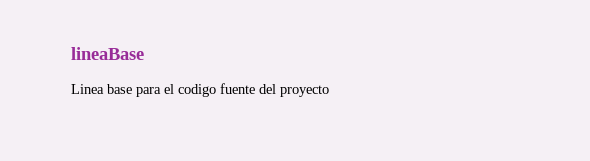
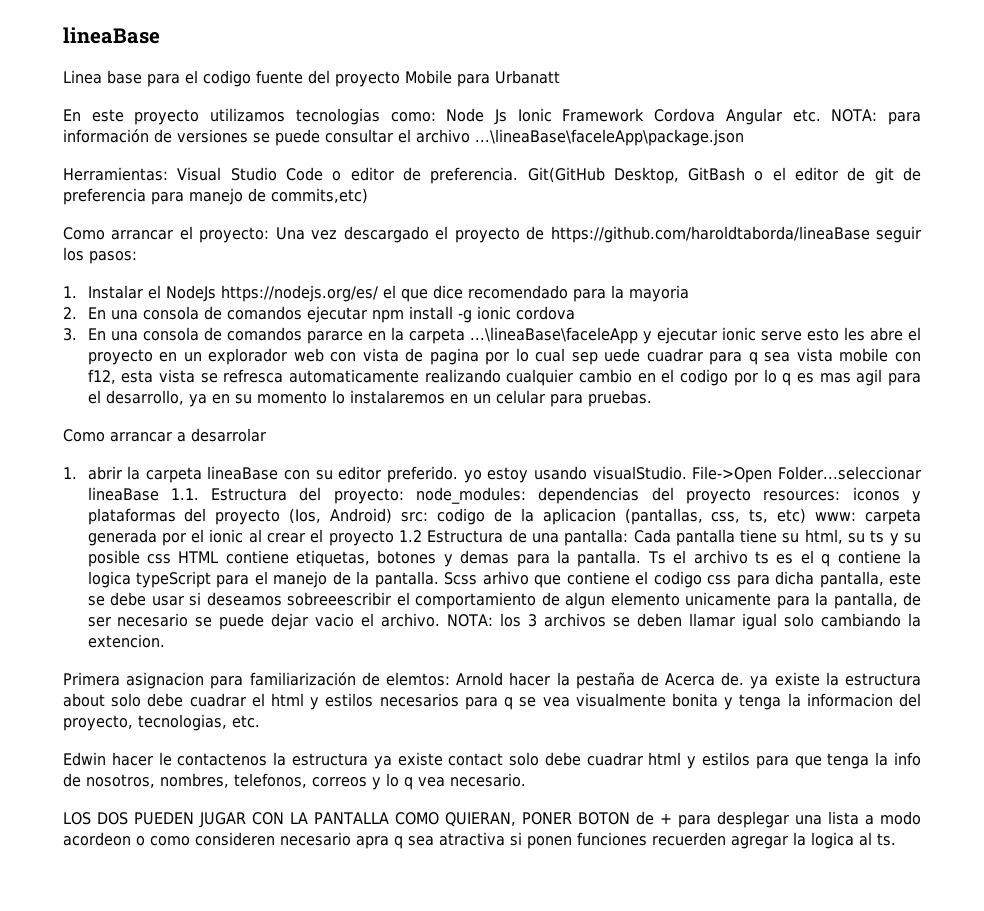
- Linea base para el codigo fuente del proyecto
+ Linea base para el codigo fuente del proyecto Mobile para Urbanatt
+ En este proyecto utilizamos tecnologias como: Node Js Ionic Framework Cordova Angular etc. NOTA: para información de versiones se puede consultar el archivo ...\lineaBase\faceleApp\package.json
+ Herramientas: Visual Studio Code o editor de preferencia. Git(GitHub Desktop, GitBash o el editor de git de preferencia para manejo de commits,etc)
+ Como arrancar el proyecto: Una vez descargado el proyecto de https://github.com/haroldtaborda/lineaBase seguir los pasos:
+ 1. Instalar el NodeJs https://nodejs.org/es/ el que dice recomendado para la mayoria
+ 2. En una consola de comandos ejecutar npm install -g ionic cordova
+ 3. En una consola de comandos pararce en la carpeta ...\lineaBase\faceleApp y ejecutar ionic serve esto les abre el proyecto en un explorador web con vista de pagina por lo cual sep uede cuadrar para q sea vista mobile con f12, esta vista se refresca automaticamente realizando cualquier cambio en el codigo por lo q es mas agil para el desarrollo, ya en su momento lo instalaremos en un celular para pruebas.
+ Como arrancar a desarrolar
+ 1. abrir la carpeta lineaBase con su editor preferido. yo estoy usando visualStudio. File->Open Folder...seleccionar lineaBase 1.1. Estructura del proyecto: node_modules: dependencias del proyecto resources: iconos y plataformas del proyecto (Ios, Android) src: codigo de la aplicacion (pantallas, css, ts, etc) www: carpeta generada por el ionic al crear el proyecto 1.2 Estructura de una pantalla: Cada pantalla tiene su html, su ts y su posible css HTML contiene etiquetas, botones y demas para la pantalla. Ts el archivo ts es el q contiene la logica typeScript para el manejo de la pantalla. Scss arhivo que contiene el codigo css para dicha pantalla, este se debe usar si deseamos sobreeescribir el comportamiento de algun elemento unicamente para la pantalla, de ser necesario se puede dejar vacio el archivo. NOTA: los 3 archivos se deben llamar igual solo cambiando la extencion.
+ Primera asignacion para familiarización de elemtos: Arnold hacer la pestaña de Acerca de. ya existe la estructura about solo debe cuadrar el html y estilos necesarios para q se vea visualmente bonita y tenga la informacion del proyecto, tecnologias, etc.
+ Edwin hacer le contactenos la estructura ya existe contact solo debe cuadrar html y estilos para que tenga la info de nosotros, nombres, telefonos, correos y lo q vea necesario.
+ LOS DOS PUEDEN JUGAR CON LA PANTALLA COMO QUIERAN, PONER BOTON de + para desplegar una lista a modo acordeon o como consideren necesario apra q sea atractiva si ponen funciones recuerden agregar la logica al ts.

